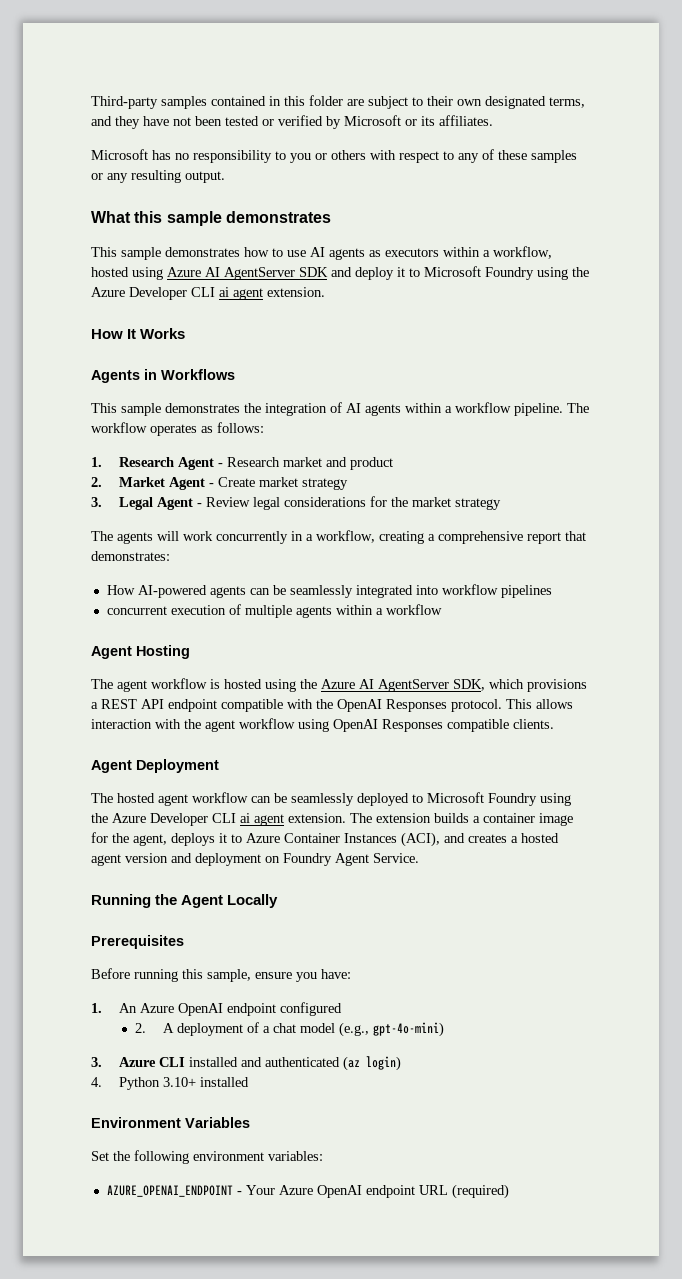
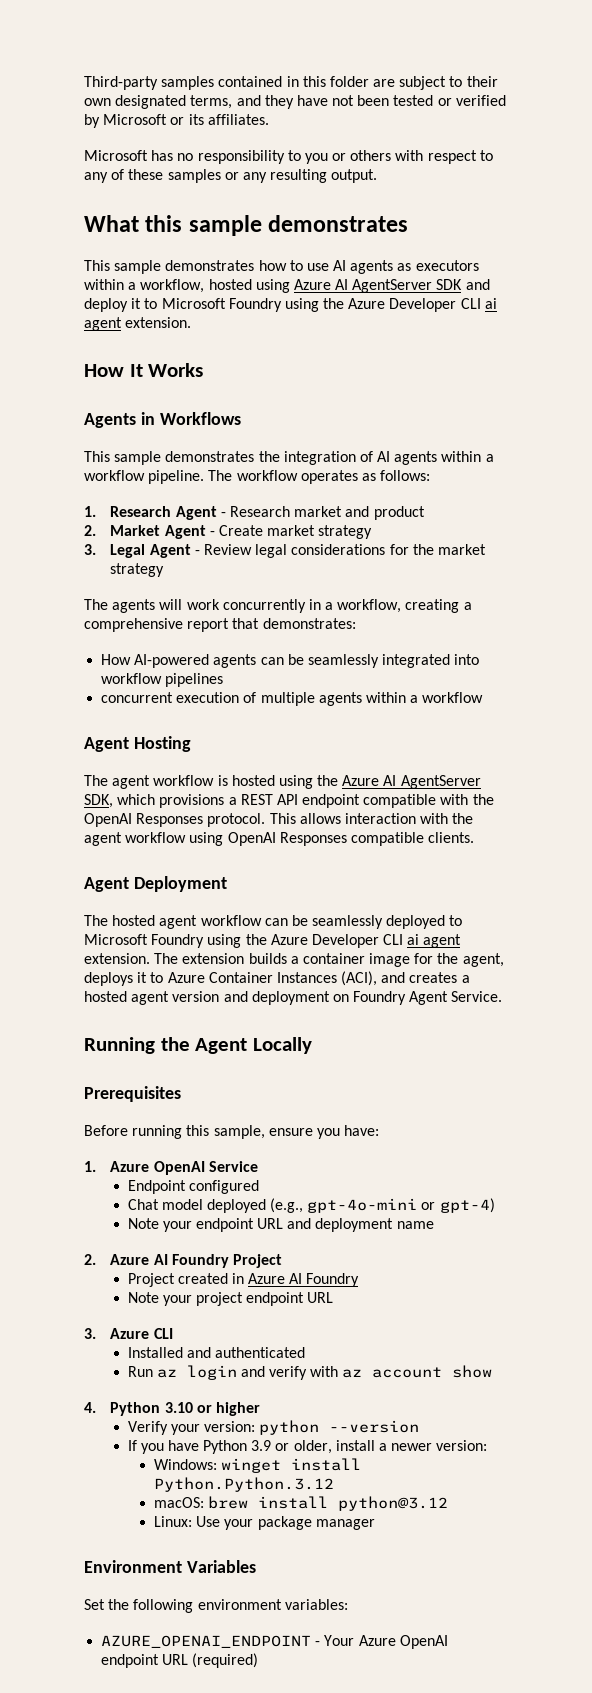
- 1. An Azure OpenAI endpoint configured
+ 1. Azure OpenAI Service
+ Endpoint configured
- 2. A deployment of a chat model (e.g., gpt-4o-mini)
+ Chat model deployed (e.g., gpt-4o-mini or gpt-4)
+ Note your endpoint URL and deployment name
+ 2. Azure AI Foundry Project
+ Project created in Azure AI Foundry
+ Note your project endpoint URL
- 3. Azure CLI installed and authenticated (az login)
- 4. Python 3.10+ installed
+ 3. Azure CLI
+ Installed and authenticated
+ Run az login and verify with az account show
+ 4. Python 3.10 or higher
+ Verify your version: python --version
+ If you have Python 3.9 or older, install a newer version:
+ Windows: winget install Python.Python.3.12
+ macOS: brew install python@3.12
+ Linux: Use your package manager

